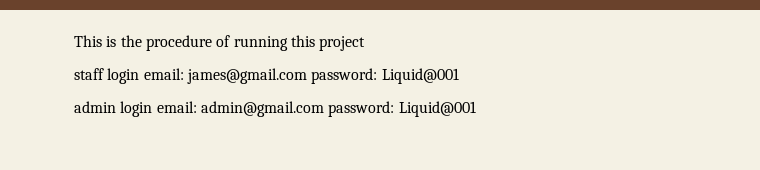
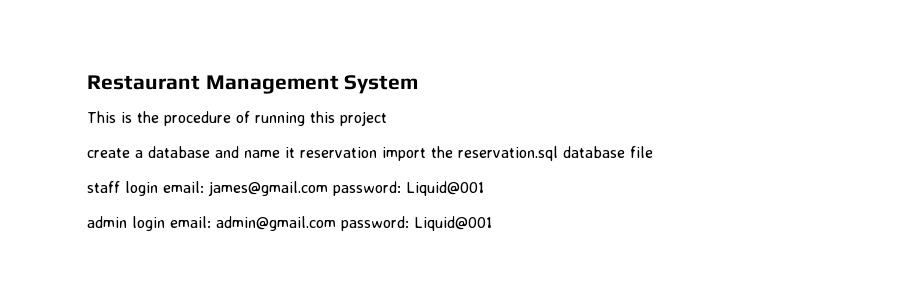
+ Restaurant Management System
+ create a database and name it reservation import the reservation.sql database file

